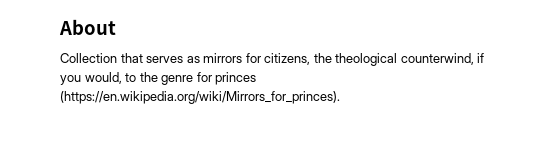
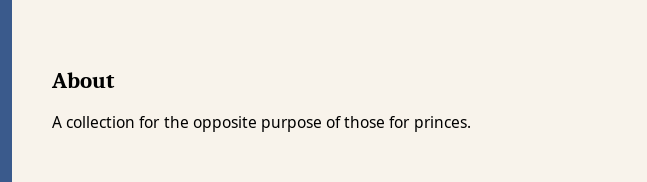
- Collection that serves as mirrors for citizens, the theological counterwind, if you would, to the genre for princes (https://en.wikipedia.org/wiki/Mirrors_for_princes).
+ A collection for the opposite purpose of those for princes.

